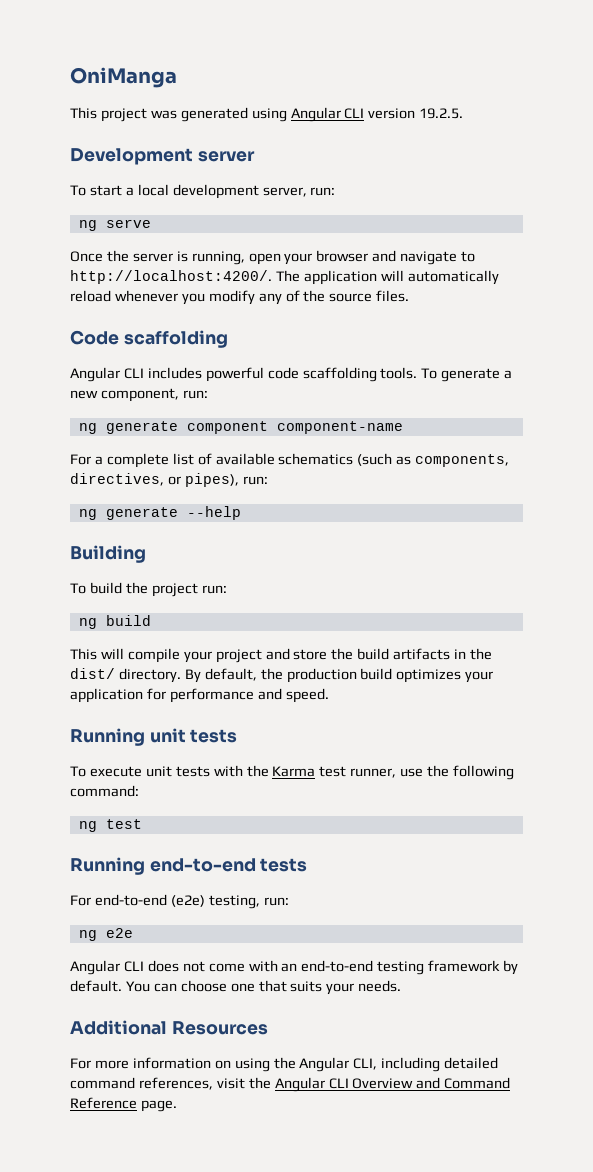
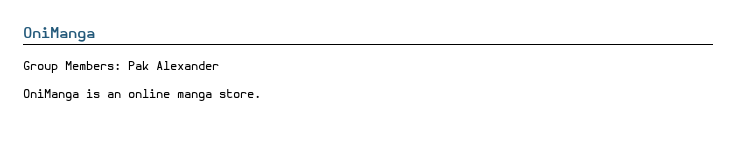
- This project was generated using Angular CLI version 19.2.5.
- Development server
- To start a local development server, run:
- ng serve
- Once the server is running, open your browser and navigate to http://localhost:4200/. The application will automatically reload whenever you modify any of the source files.
- Code scaffolding
- Angular CLI includes powerful code scaffolding tools. To generate a new component, run:
- ng generate component component-name
- For a complete list of available schematics (such as components, directives, or pipes), run:
- ng generate --help
- Building
- To build the project run:
- ng build
- This will compile your project and store the build artifacts in the dist/ directory. By default, the production build optimizes your application for performance and speed.
- Running unit tests
- To execute unit tests with the Karma test runner, use the following command:
- ng test
- Running end-to-end tests
- For end-to-end (e2e) testing, run:
- ng e2e
- Angular CLI does not come with an end-to-end testing framework by default. You can choose one that suits your needs.
- Additional Resources
- For more information on using the Angular CLI, including detailed command references, visit the Angular CLI Overview and Command Reference page.
+ Group Members: Pak Alexander
+ OniManga is an online manga store.

